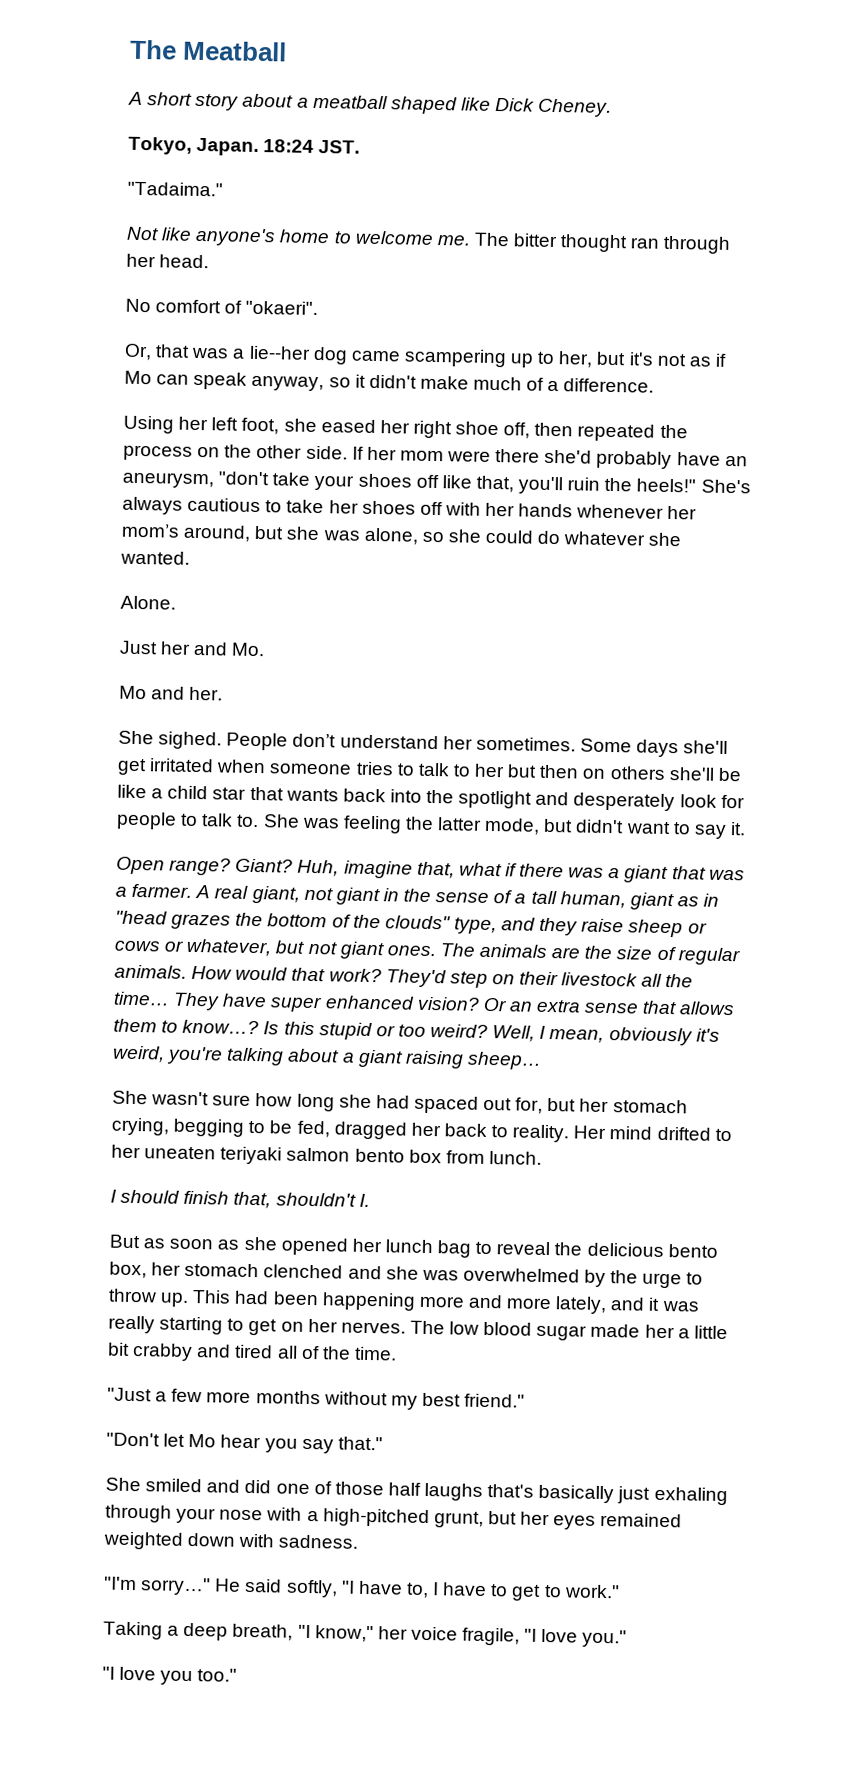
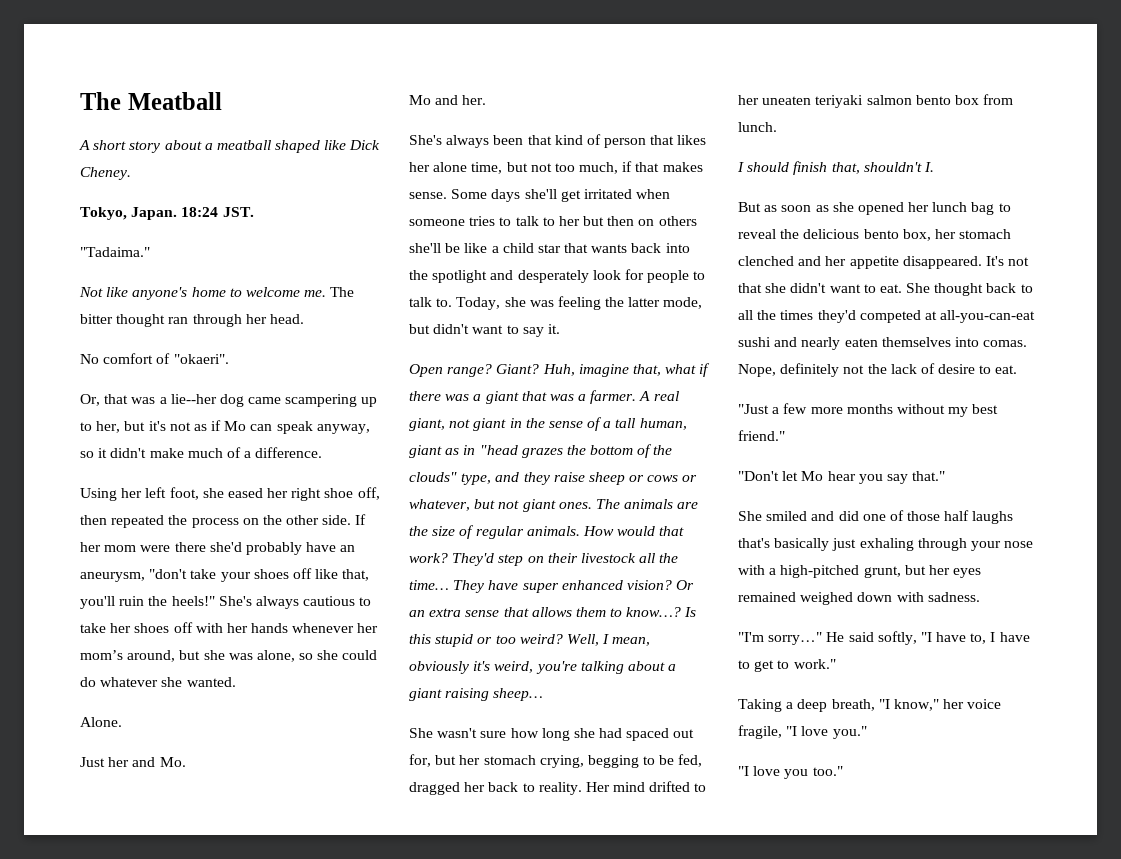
- She sighed. People don’t understand her sometimes.
+ She's always been that kind of person that likes her alone time, but not too much, if that makes sense.
- She was feeling the latter mode, but didn't want to say it.
+ Today, she was feeling the latter mode, but didn't want to say it.
- But as soon as she opened her lunch bag to reveal the delicious bento box, her stomach clenched and she was overwhelmed by the urge to throw up. This had been happening more and more lately, and it was really starting to get on her nerves. The low blood sugar made her a little bit crabby and tired all of the time.
+ But as soon as she opened her lunch bag to reveal the delicious bento box, her stomach clenched and her appetite disappeared. It's not that she didn't want to eat. She thought back to all the times they'd competed at all-you-can-eat sushi and nearly eaten themselves into comas. Nope, definitely not the lack of desire to eat.
- She smiled and did one of those half laughs that's basically just exhaling through your nose with a high-pitched grunt, but her eyes remained weighted down with sadness.
+ She smiled and did one of those half laughs that's basically just exhaling through your nose with a high-pitched grunt, but her eyes remained weighed down with sadness.

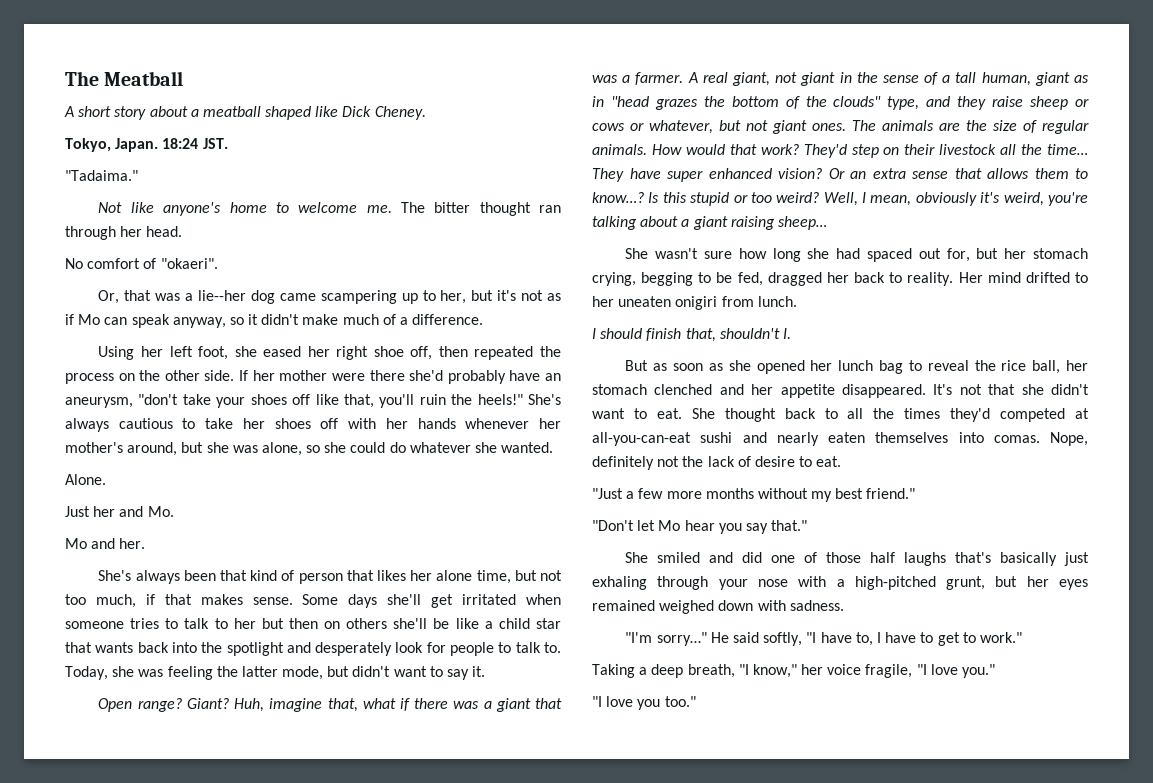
- If her mom were there she'd probably have an aneurysm, "don't take your shoes off like that, you'll ruin the heels!"
+ If her mother were there she'd probably have an aneurysm, "don't take your shoes off like that, you'll ruin the heels!"
- She's always cautious to take her shoes off with her hands whenever her mom’s around, but she was alone, so she could do whatever she wanted.
+ She's always cautious to take her shoes off with her hands whenever her mother's around, but she was alone, so she could do whatever she wanted.
- Her mind drifted to her uneaten teriyaki salmon bento box from lunch.
+ Her mind drifted to her uneaten onigiri from lunch.
- But as soon as she opened her lunch bag to reveal the delicious bento box, her stomach clenched and her appetite disappeared.
+ But as soon as she opened her lunch bag to reveal the rice ball, her stomach clenched and her appetite disappeared.

